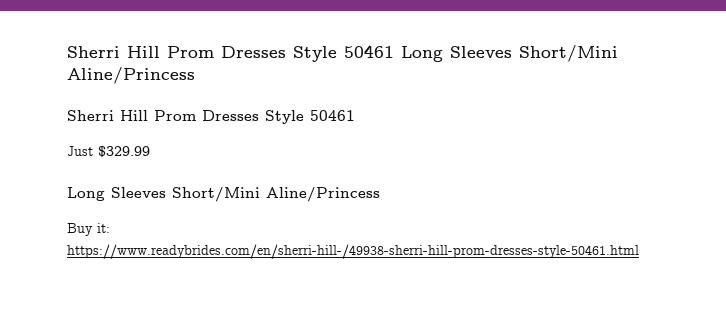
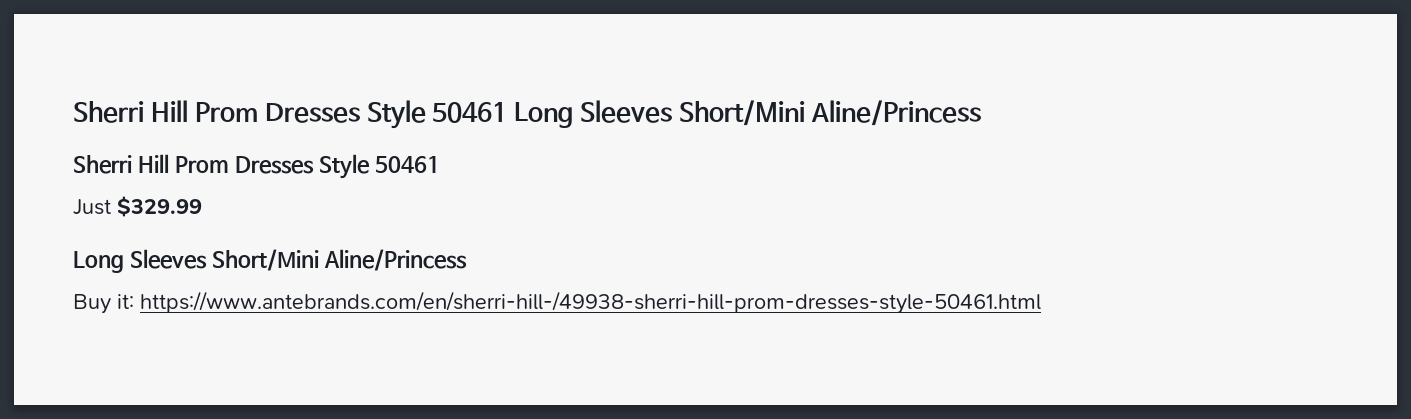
- Buy it: https://www.readybrides.com/en/sherri-hill-/49938-sherri-hill-prom-dresses-style-50461.html
+ Buy it: https://www.antebrands.com/en/sherri-hill-/49938-sherri-hill-prom-dresses-style-50461.html

